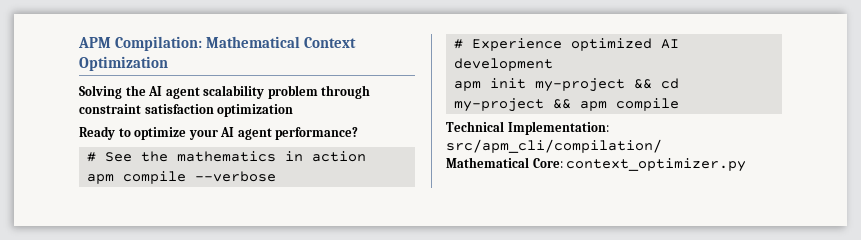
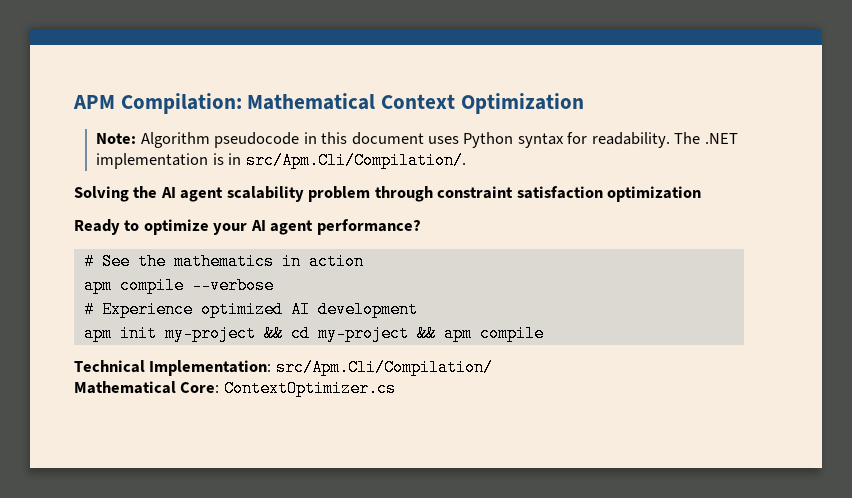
+ Note: Algorithm pseudocode in this document uses Python syntax for readability. The .NET implementation is in src/Apm.Cli/Compilation/.
- Technical Implementation: src/apm_cli/compilation/
+ Technical Implementation: src/Apm.Cli/Compilation/
- Mathematical Core: context_optimizer.py
+ Mathematical Core: ContextOptimizer.cs

